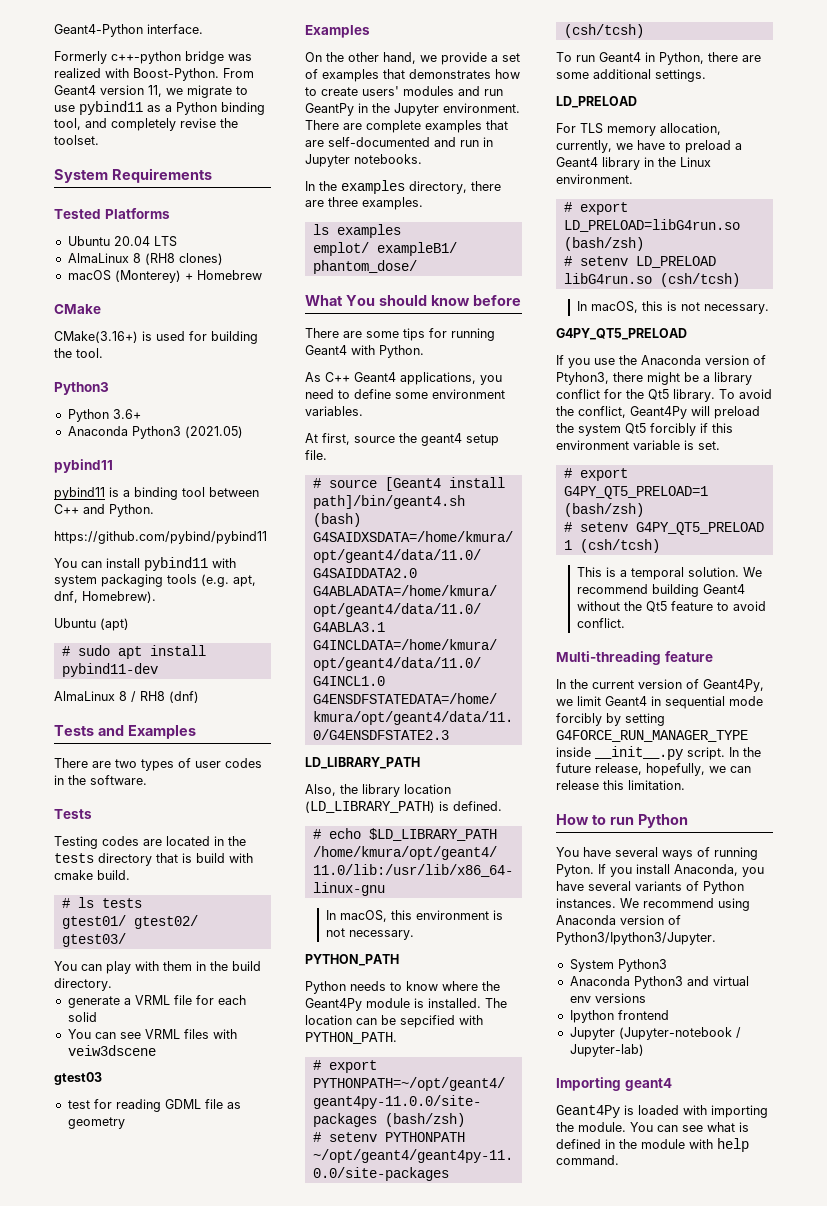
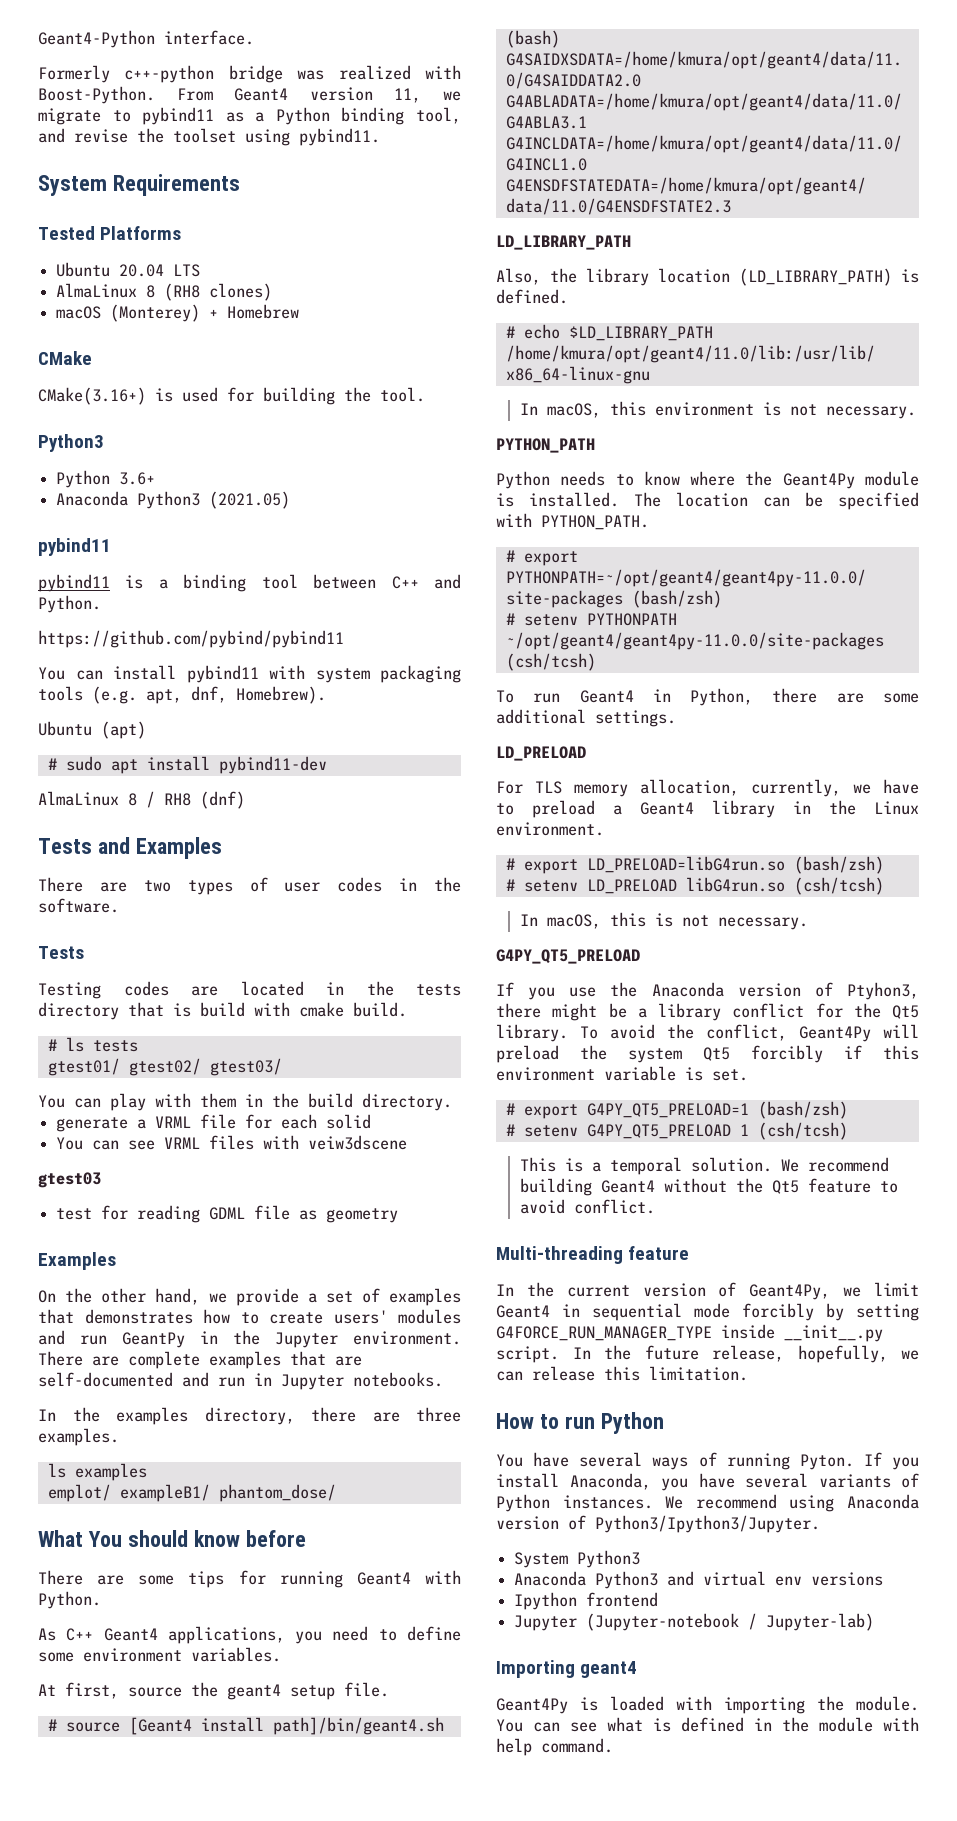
- From Geant4 version 11, we migrate to use pybind11 as a Python binding tool, and completely revise the toolset.
+ From Geant4 version 11, we migrate to pybind11 as a Python binding tool, and revise the toolset using pybind11.
- The location can be sepcified with PYTHON_PATH.
+ The location can be specified with PYTHON_PATH.

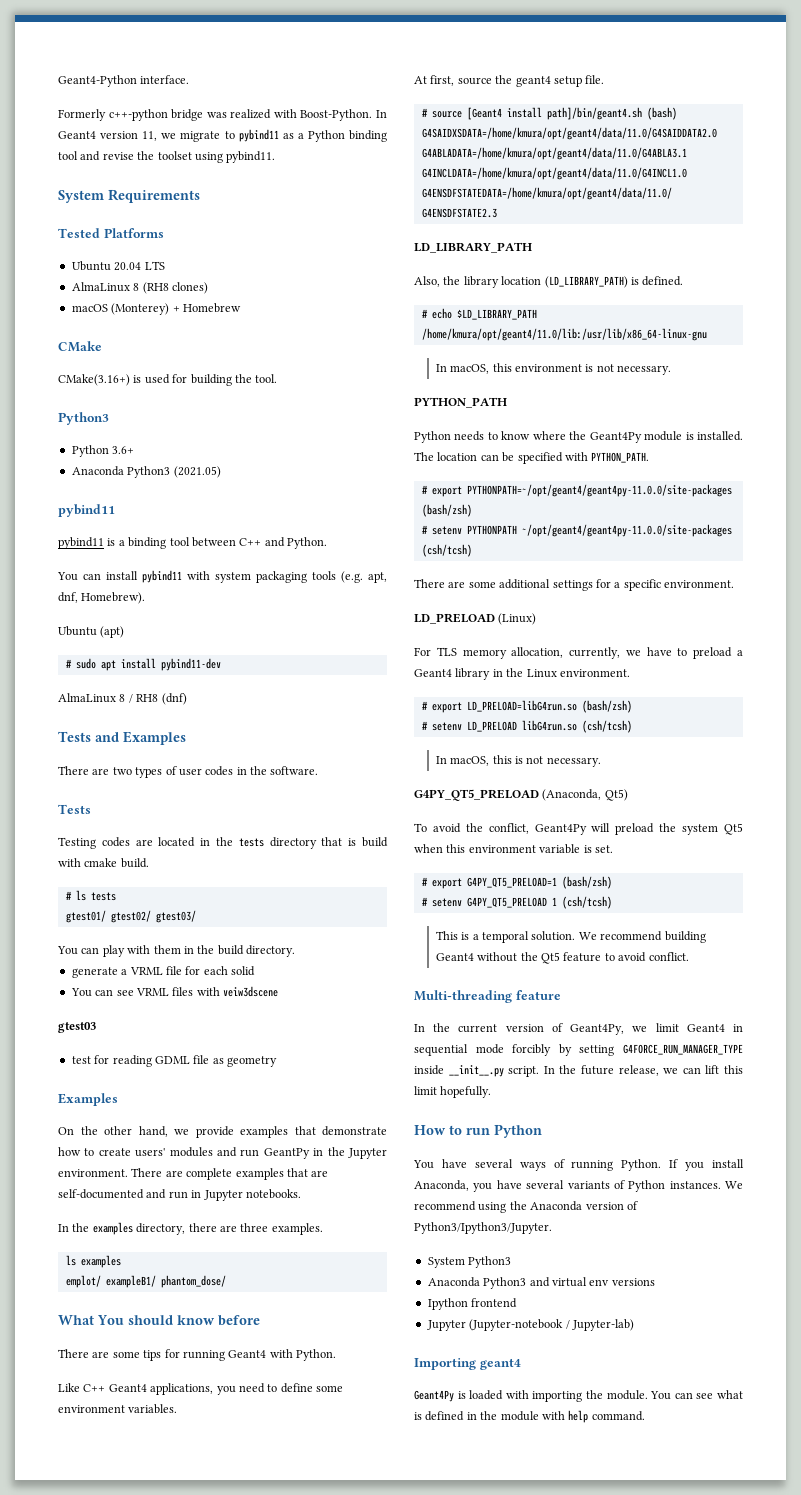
- From Geant4 version 11, we migrate to pybind11 as a Python binding tool, and revise the toolset using pybind11.
+ In Geant4 version 11, we migrate to pybind11 as a Python binding tool and revise the toolset using pybind11.
- https://github.com/pybind/pybind11
- On the other hand, we provide a set of examples that demonstrates how to create users' modules and run GeantPy in the Jupyter environment.
+ On the other hand, we provide examples that demonstrate how to create users' modules and run GeantPy in the Jupyter environment.
- As C++ Geant4 applications, you need to define some environment variables.
+ Like C++ Geant4 applications, you need to define some environment variables.
- To run Geant4 in Python, there are some additional settings.
- LD_PRELOAD
+ There are some additional settings for a specific environment.
+ LD_PRELOAD (Linux)
  In macOS, this is not necessary.
- G4PY_QT5_PRELOAD
- If you use the Anaconda version of Ptyhon3, there might be a library conflict for the Qt5 library. To avoid the conflict, Geant4Py will preload the system Qt5 forcibly if this environment variable is set.
+ G4PY_QT5_PRELOAD (Anaconda, Qt5)
+ To avoid the conflict, Geant4Py will preload the system Qt5 when this environment variable is set.
- In the future release, hopefully, we can release this limitation.
+ In the future release, we can lift this limit hopefully.
- You have several ways of running Pyton.
+ You have several ways of running Python.
- We recommend using Anaconda version of Python3/Ipython3/Jupyter.
+ We recommend using the Anaconda version of Python3/Ipython3/Jupyter.

